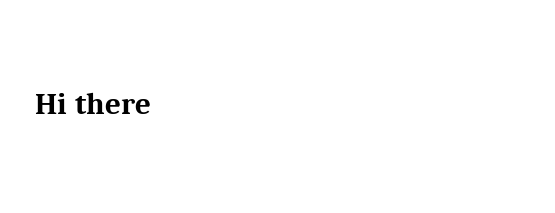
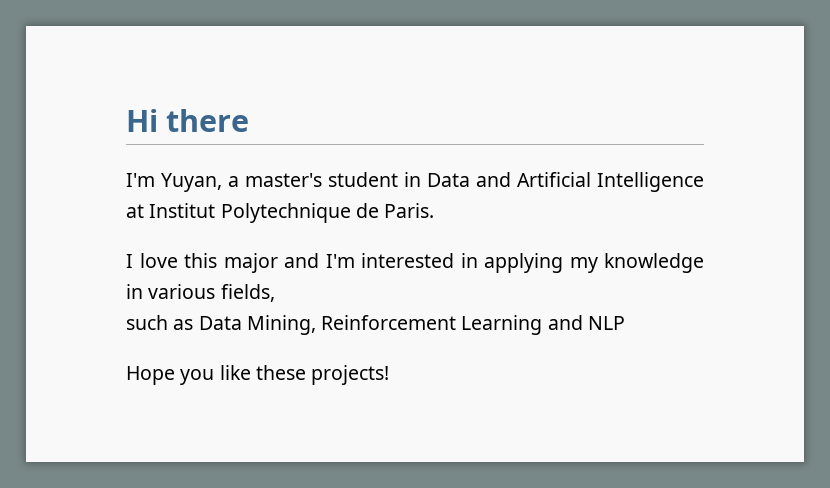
+ I'm Yuyan, a master's student in Data and Artificial Intelligence at Institut Polytechnique de Paris.
+ I love this major and I'm interested in applying my knowledge in various fields,
+ such as Data Mining, Reinforcement Learning and NLP
+ Hope you like these projects!

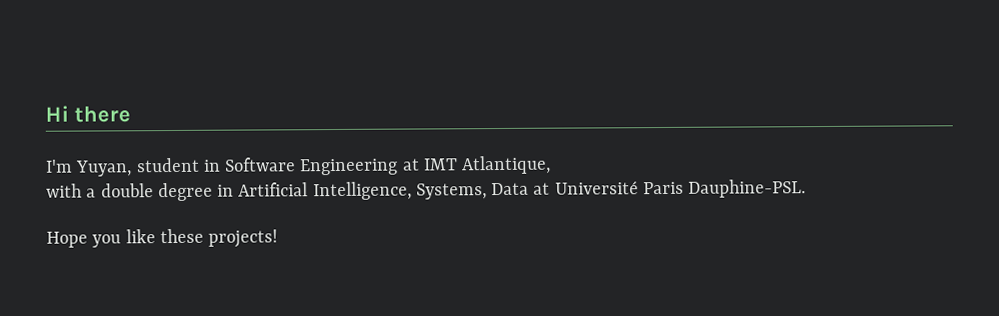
- I'm Yuyan, a master's student in Data and Artificial Intelligence at Institut Polytechnique de Paris.
- I love this major and I'm interested in applying my knowledge in various fields,
- such as Data Mining, Reinforcement Learning and NLP
+ I'm Yuyan, student in Software Engineering at IMT Atlantique,
+ with a double degree in Artificial Intelligence, Systems, Data at Université Paris Dauphine-PSL.

